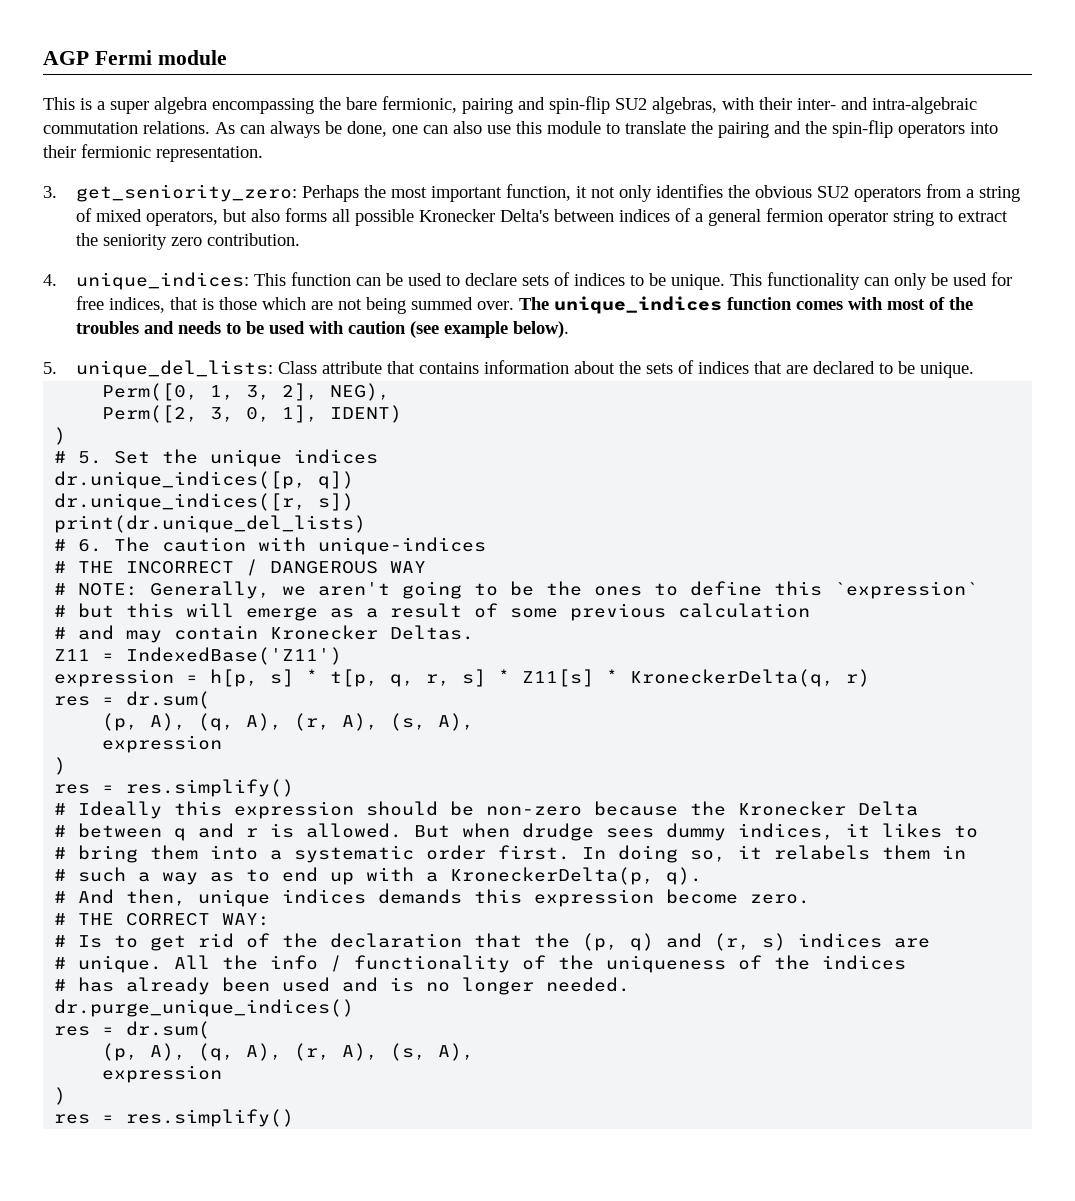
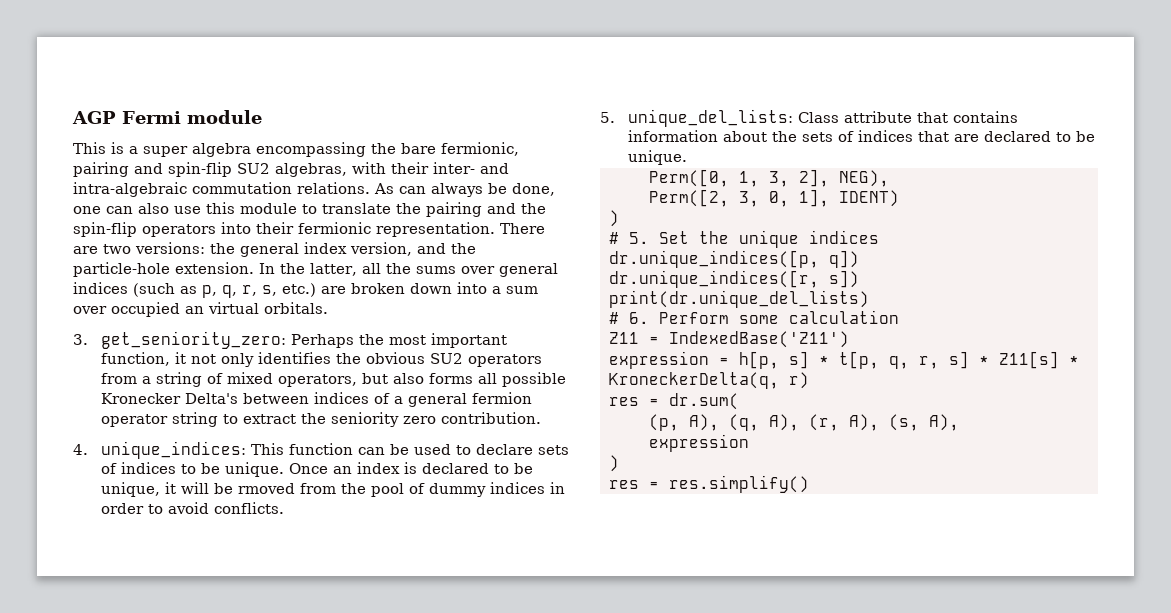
+ There are two versions: the general index version, and the particle-hole extension. In the latter, all the sums over general indices (such as p, q, r, s, etc.) are broken down into a sum over occupied an virtual orbitals.
- This functionality can only be used for free indices, that is those which are not being summed over. The unique_indices function comes with most of the troubles and needs to be used with caution (see example below).
+ Once an index is declared to be unique, it will be rmoved from the pool of dummy indices in order to avoid conflicts.
- # 6. The caution with unique-indices
- # THE INCORRECT / DANGEROUS WAY
- # NOTE: Generally, we aren't going to be the ones to define this `expression`
- # but this will emerge as a result of some previous calculation
- # and may contain Kronecker Deltas.
+ # 6. Perform some calculation
- # Ideally this expression should be non-zero because the Kronecker Delta
- # between q and r is allowed. But when drudge sees dummy indices, it likes to
- # bring them into a systematic order first. In doing so, it relabels them in
- # such a way as to end up with a KroneckerDelta(p, q).
- # And then, unique indices demands this expression become zero.
- # THE CORRECT WAY:
- # Is to get rid of the declaration that the (p, q) and (r, s) indices are
- # unique. All the info / functionality of the uniqueness of the indices
- # has already been used and is no longer needed.
- dr.purge_unique_indices()
- res = dr.sum(
- (p, A), (q, A), (r, A), (s, A),
- expression
- )
- res = res.simplify()

